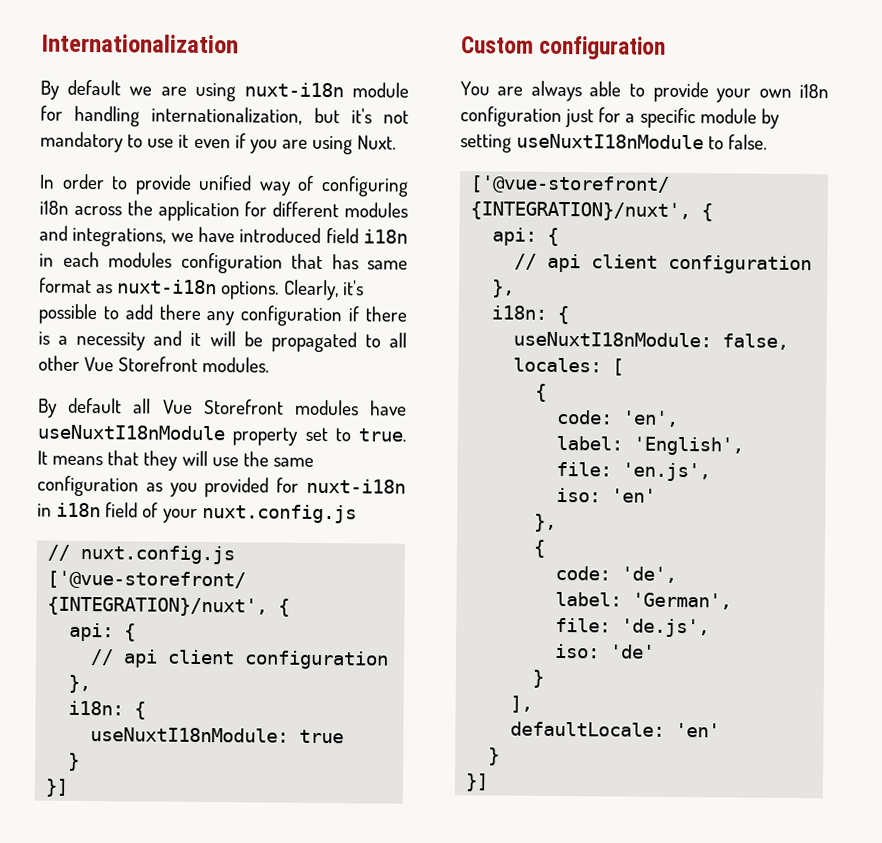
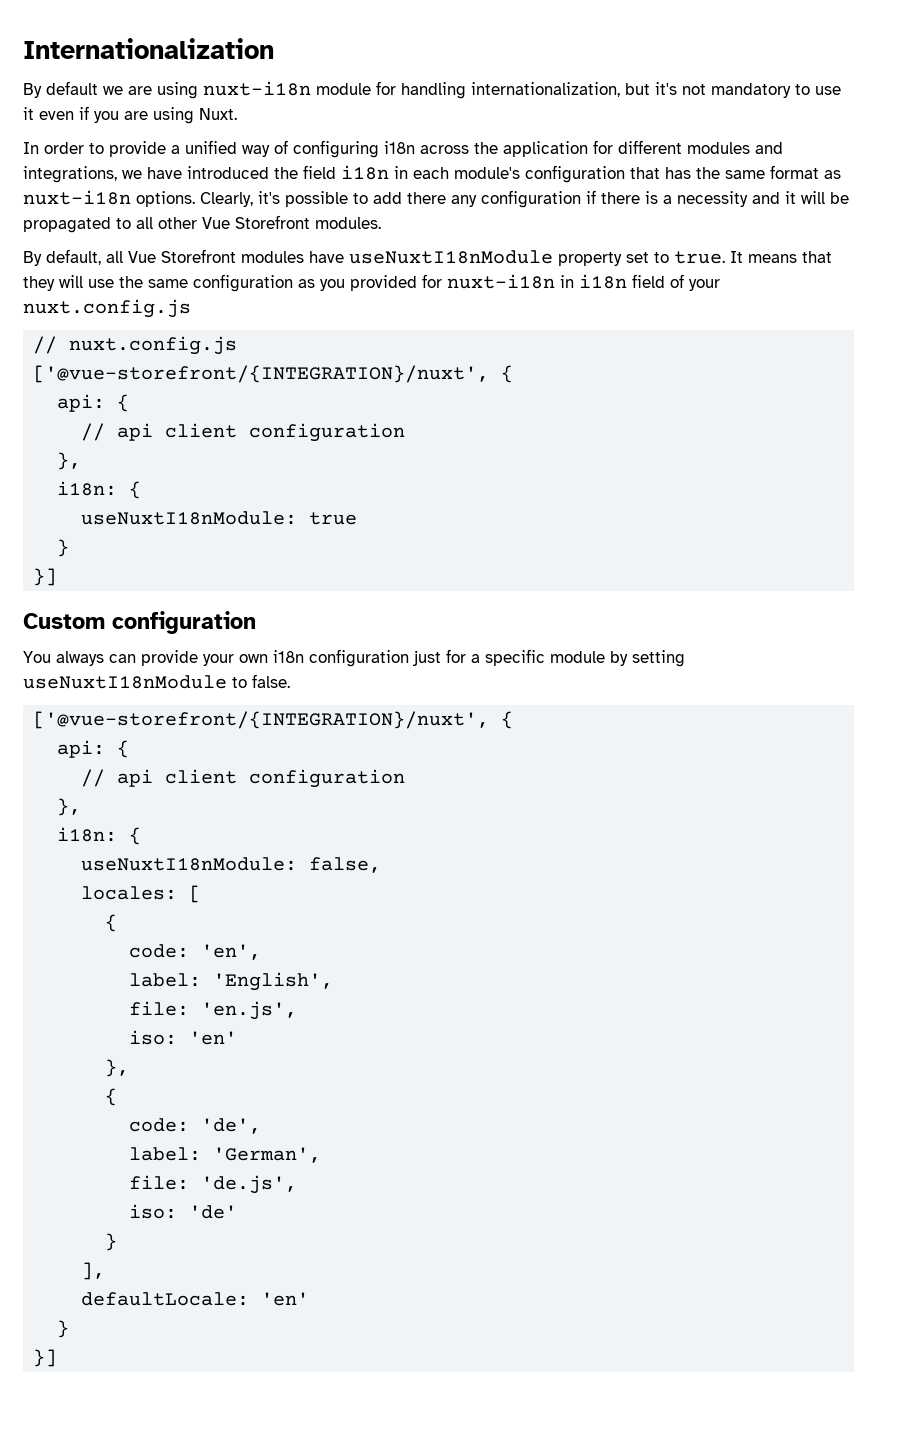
- In order to provide unified way of configuring i18n across the application for different modules and integrations, we have introduced field i18n in each modules configuration that has same format as nuxt-i18n options.
+ In order to provide a unified way of configuring i18n across the application for different modules and integrations, we have introduced the field i18n in each module's configuration that has the same format as nuxt-i18n options.
- By default all Vue Storefront modules have useNuxtI18nModule property set to true.
+ By default, all Vue Storefront modules have useNuxtI18nModule property set to true.
- You are always able to provide your own i18n configuration just for a specific module by setting useNuxtI18nModule to false.
+ You always can provide your own i18n configuration just for a specific module by setting useNuxtI18nModule to false.

